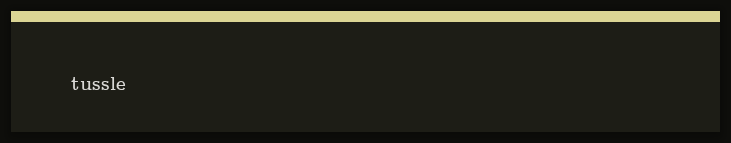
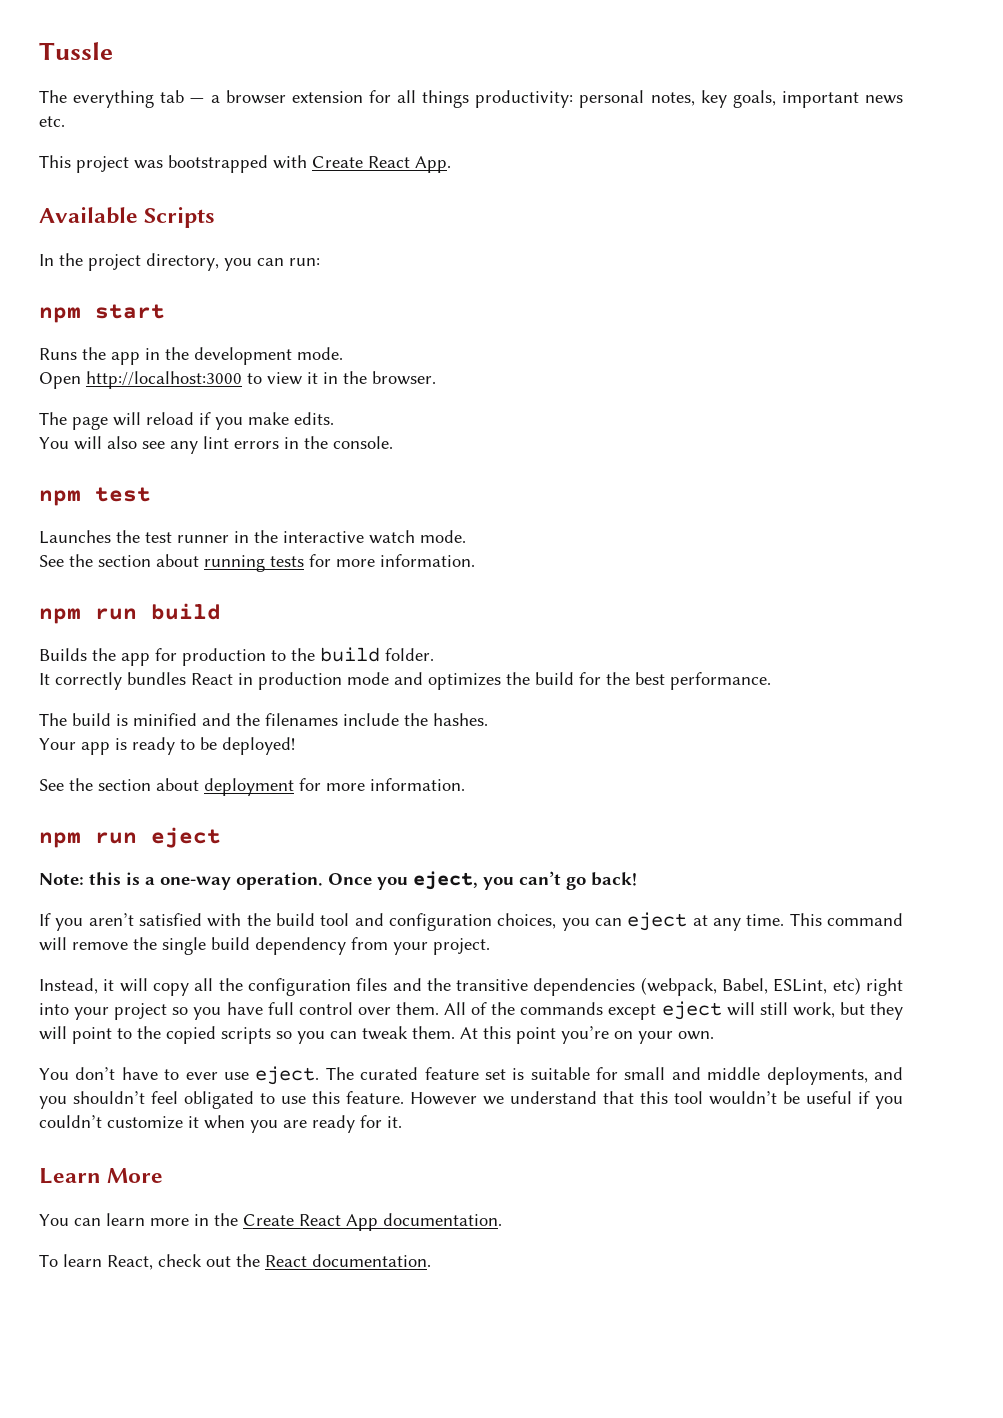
- tussle
+ Tussle
+ The everything tab — a browser extension for all things productivity: personal notes, key goals, important news etc.
+ This project was bootstrapped with Create React App.
+ Available Scripts
+ In the project directory, you can run:
+ npm start
+ Runs the app in the development mode.
+ Open http://localhost:3000 to view it in the browser.
+ The page will reload if you make edits.
+ You will also see any lint errors in the console.
+ npm test
+ Launches the test runner in the interactive watch mode.
+ See the section about running tests for more information.
+ npm run build
+ Builds the app for production to the build folder.
+ It correctly bundles React in production mode and optimizes the build for the best performance.
+ The build is minified and the filenames include the hashes.
+ Your app is ready to be deployed!
+ See the section about deployment for more information.
+ npm run eject
+ Note: this is a one-way operation. Once you eject, you can’t go back!
+ If you aren’t satisfied with the build tool and configuration choices, you can eject at any time. This command will remove the single build dependency from your project.
+ Instead, it will copy all the configuration files and the transitive dependencies (webpack, Babel, ESLint, etc) right into your project so you have full control over them. All of the commands except eject will still work, but they will point to the copied scripts so you can tweak them. At this point you’re on your own.
+ You don’t have to ever use eject. The curated feature set is suitable for small and middle deployments, and you shouldn’t feel obligated to use this feature. However we understand that this tool wouldn’t be useful if you couldn’t customize it when you are ready for it.
+ Learn More
+ You can learn more in the Create React App documentation.
+ To learn React, check out the React documentation.

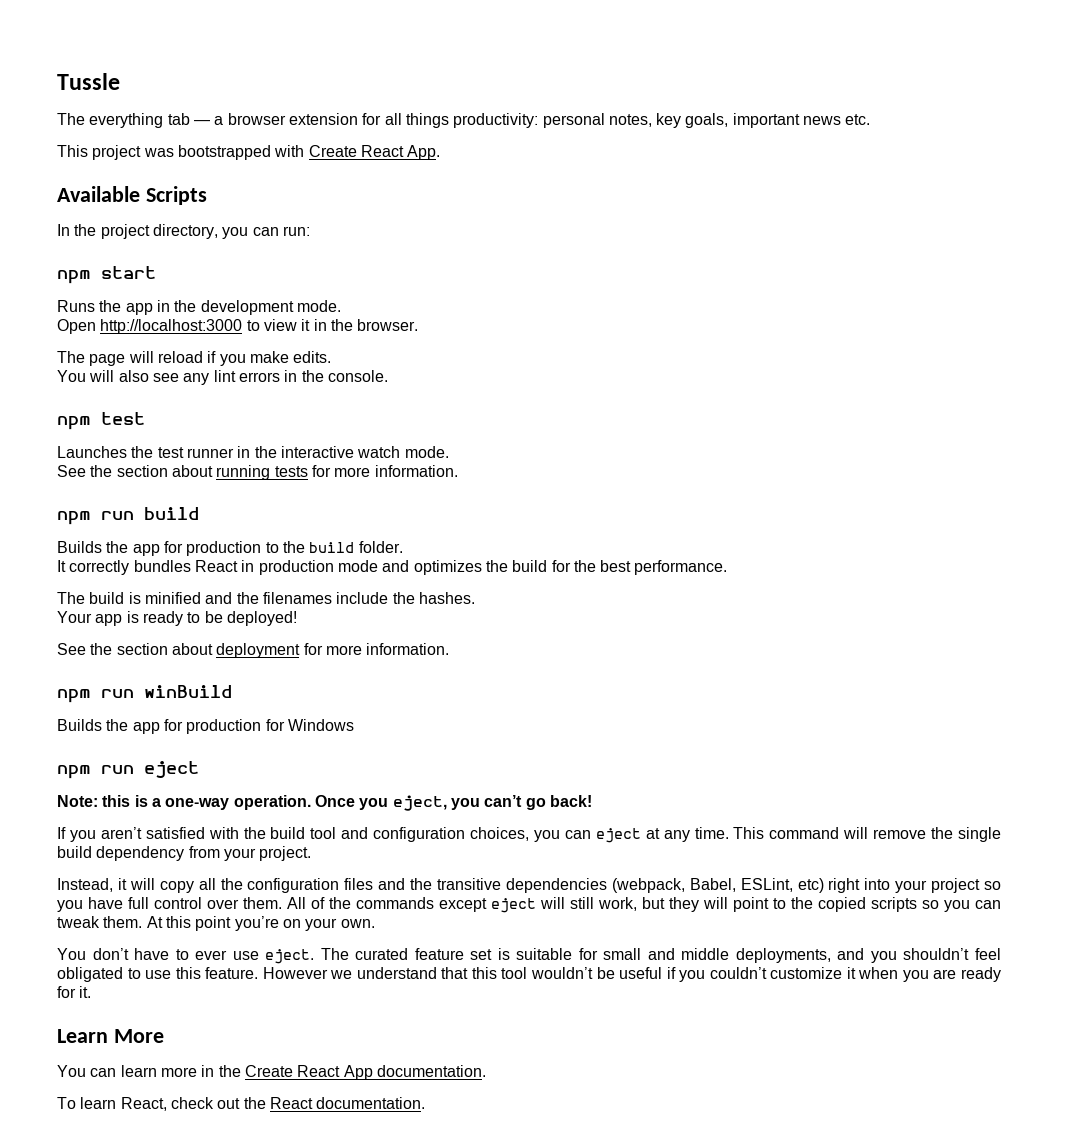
+ npm run winBuild
+ Builds the app for production for Windows

